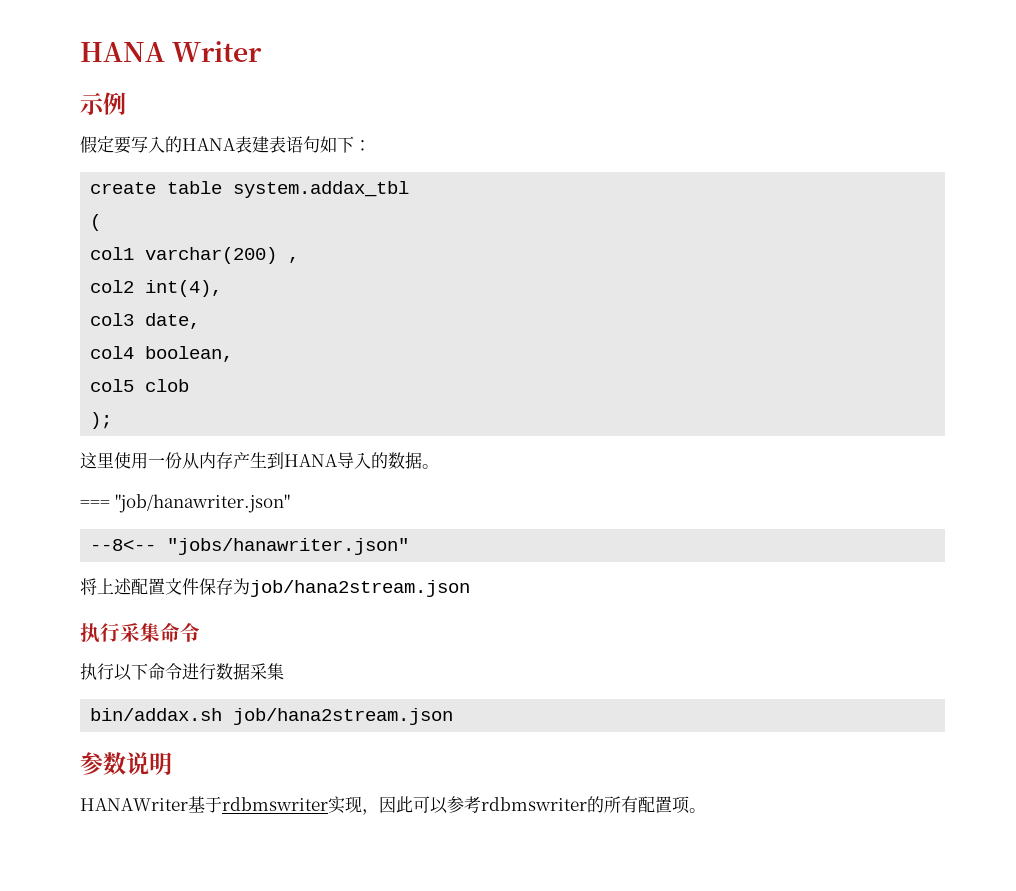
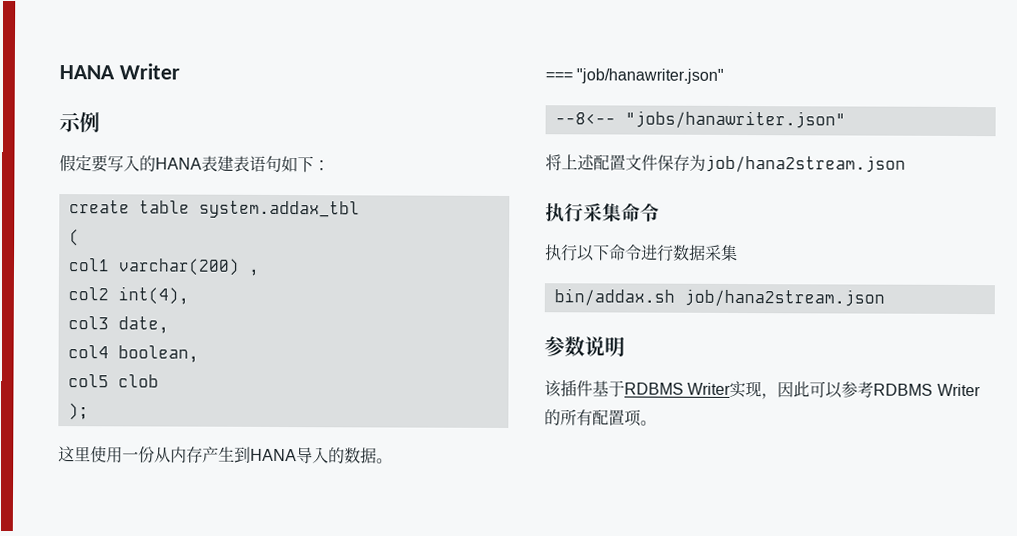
- HANAWriter基于rdbmswriter实现，因此可以参考rdbmswriter的所有配置项。
+ 该插件基于RDBMS Writer实现，因此可以参考RDBMS Writer的所有配置项。

